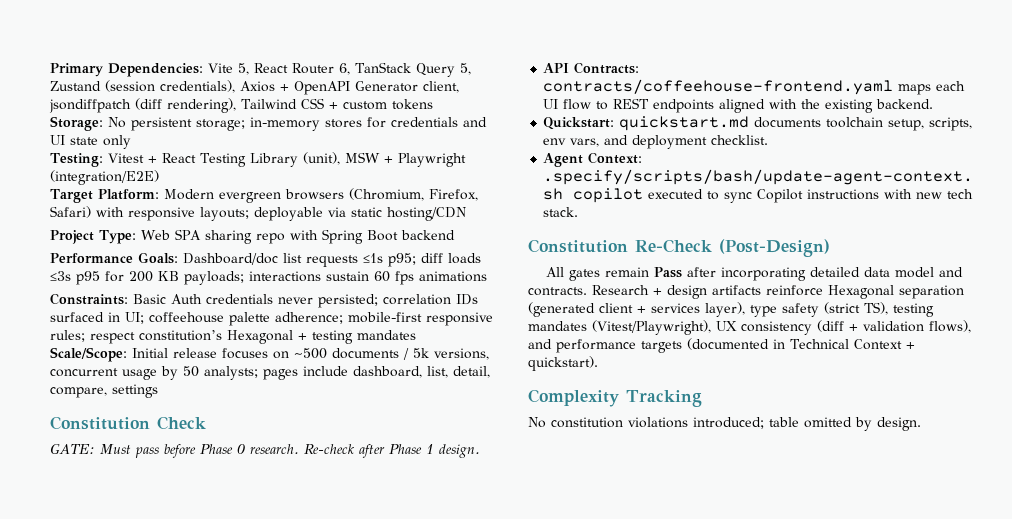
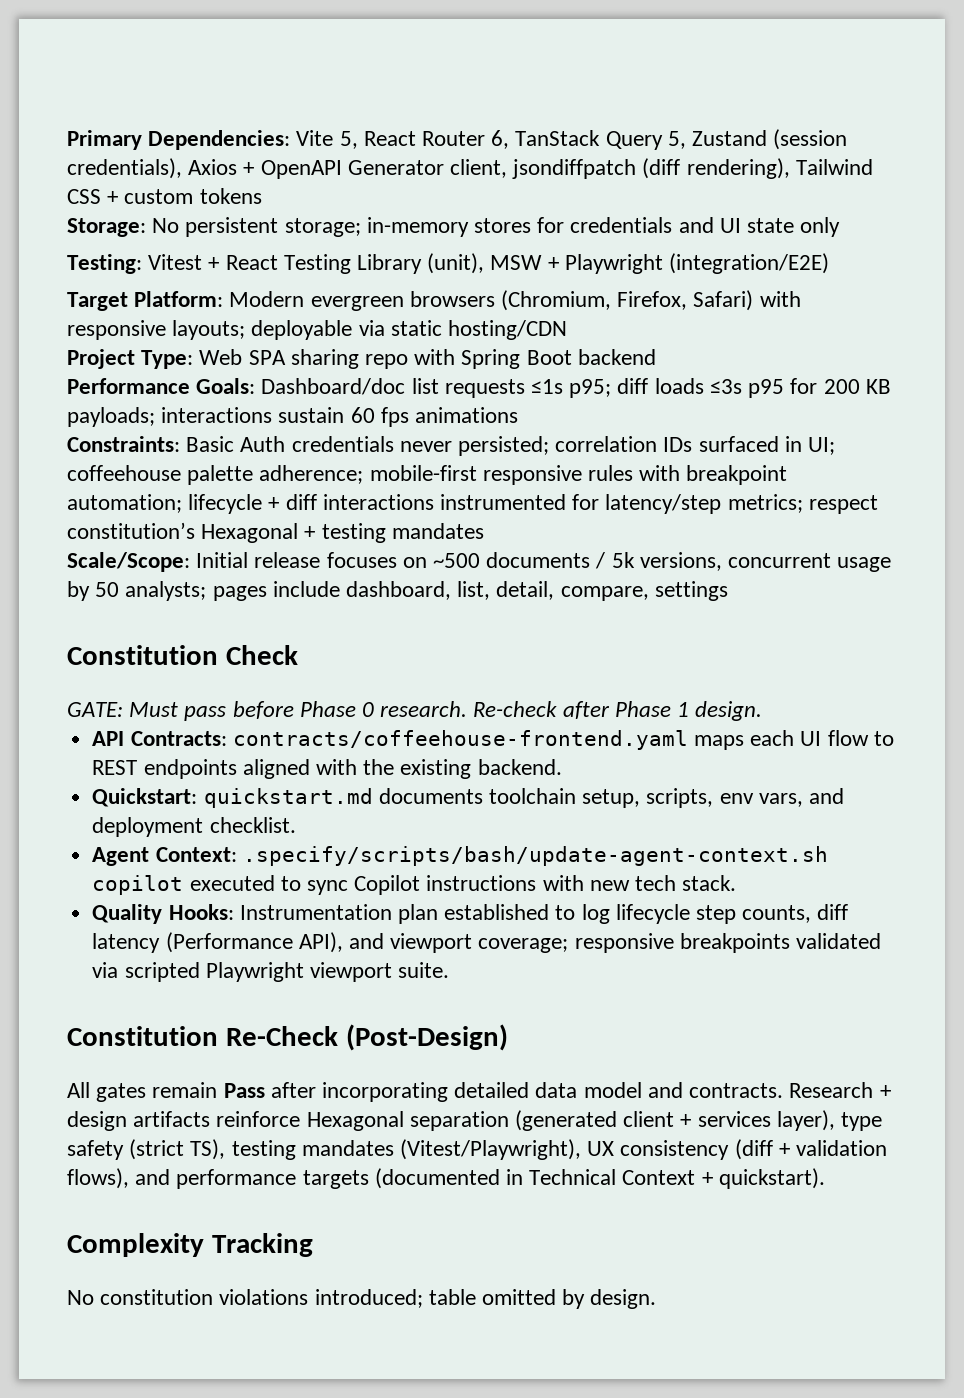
- Constraints: Basic Auth credentials never persisted; correlation IDs surfaced in UI; coffeehouse palette adherence; mobile-first responsive rules; respect constitution’s Hexagonal + testing mandates
+ Constraints: Basic Auth credentials never persisted; correlation IDs surfaced in UI; coffeehouse palette adherence; mobile-first responsive rules with breakpoint automation; lifecycle + diff interactions instrumented for latency/step metrics; respect constitution’s Hexagonal + testing mandates
+ Quality Hooks: Instrumentation plan established to log lifecycle step counts, diff latency (Performance API), and viewport coverage; responsive breakpoints validated via scripted Playwright viewport suite.

